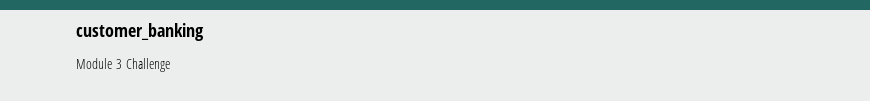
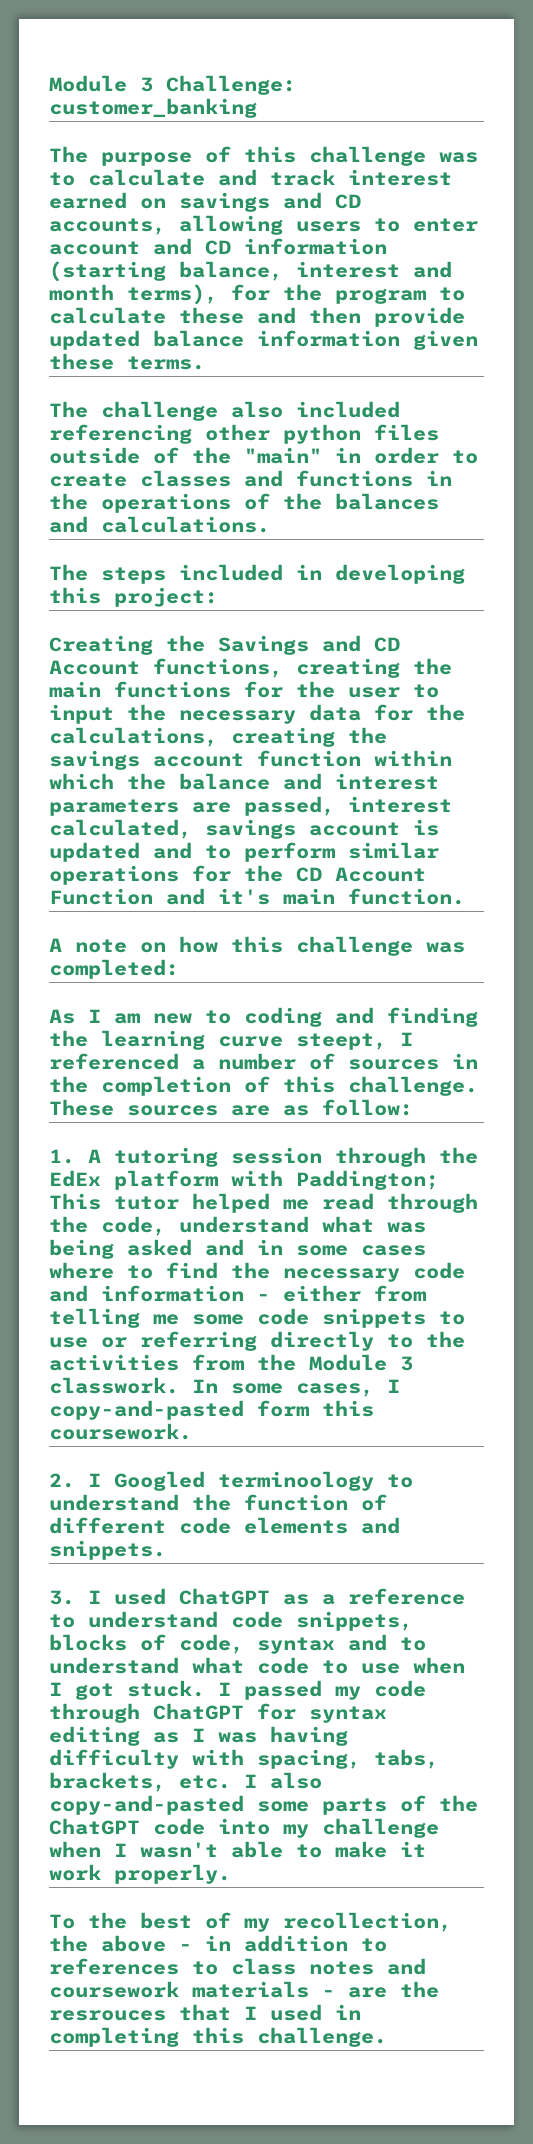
- customer_banking
- Module 3 Challenge
+ Module 3 Challenge: customer_banking
+ The purpose of this challenge was to calculate and track interest earned on savings and CD accounts, allowing users to enter account and CD information (starting balance, interest and month terms), for the program to calculate these and then provide updated balance information given these terms.
+ The challenge also included referencing other python files outside of the "main" in order to create classes and functions in the operations of the balances and calculations.
+ The steps included in developing this project:
+ Creating the Savings and CD Account functions, creating the main functions for the user to input the necessary data for the calculations, creating the savings account function within which the balance and interest parameters are passed, interest calculated, savings account is updated and to perform similar operations for the CD Account Function and it's main function.
+ A note on how this challenge was completed:
+ As I am new to coding and finding the learning curve steept, I referenced a number of sources in the completion of this challenge. These sources are as follow:
+ 1. A tutoring session through the EdEx platform with Paddington; This tutor helped me read through the code, understand what was being asked and in some cases where to find the necessary code and information - either from telling me some code snippets to use or referring directly to the activities from the Module 3 classwork. In some cases, I copy-and-pasted form this coursework.
+ 2. I Googled terminoology to understand the function of different code elements and snippets.
+ 3. I used ChatGPT as a reference to understand code snippets, blocks of code, syntax and to understand what code to use when I got stuck. I passed my code through ChatGPT for syntax editing as I was having difficulty with spacing, tabs, brackets, etc. I also copy-and-pasted some parts of the ChatGPT code into my challenge when I wasn't able to make it work properly.
+ To the best of my recollection, the above - in addition to references to class notes and coursework materials - are the resrouces that I used in completing this challenge.

